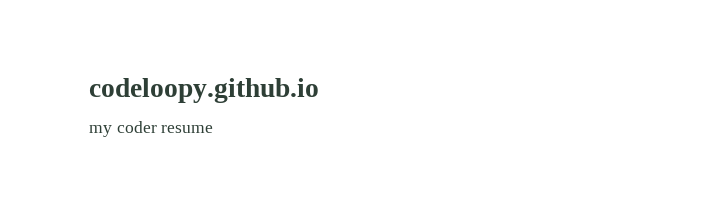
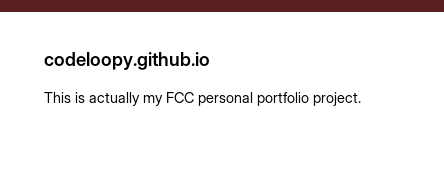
- my coder resume
+ This is actually my FCC personal portfolio project.

